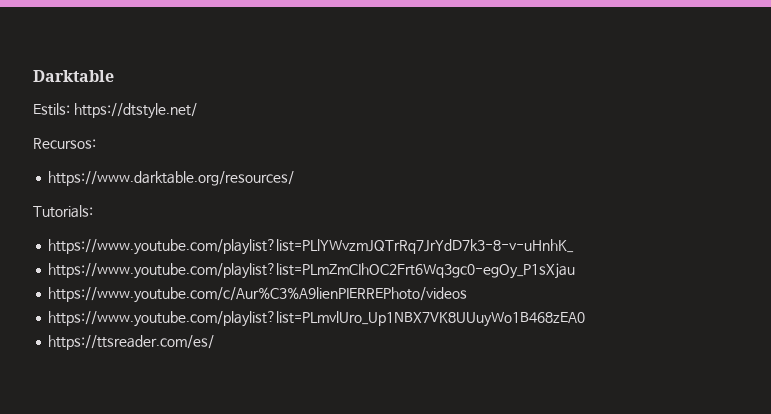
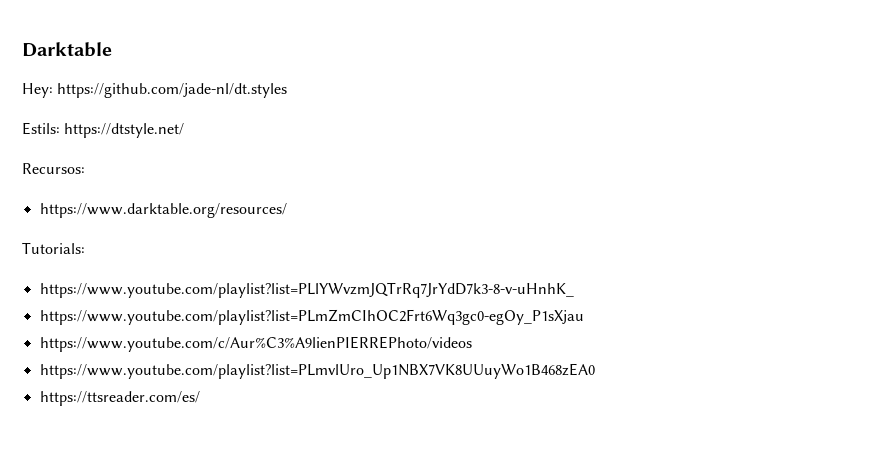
+ Hey: https://github.com/jade-nl/dt.styles

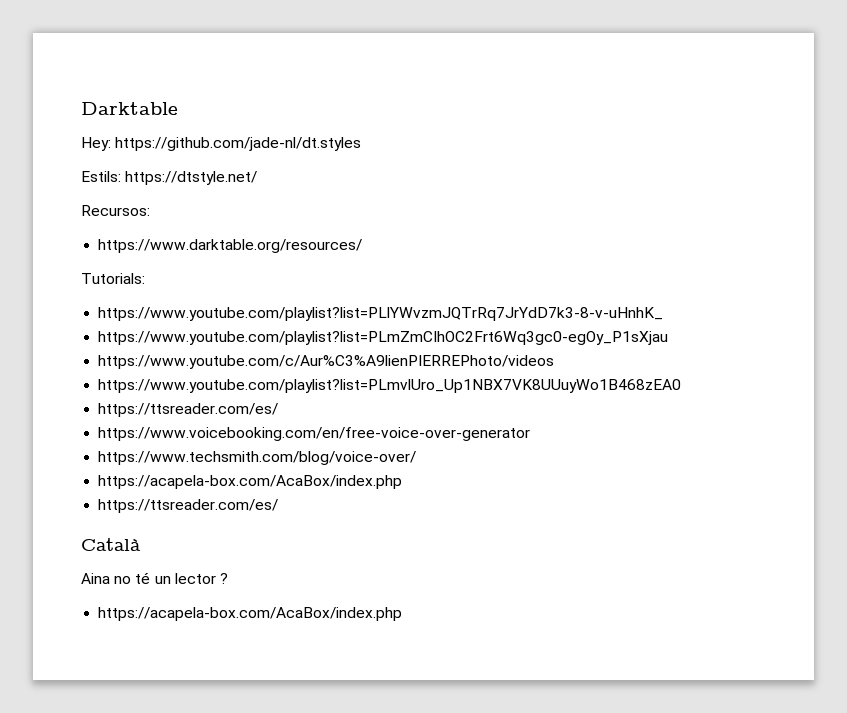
+ https://www.voicebooking.com/en/free-voice-over-generator
+ https://www.techsmith.com/blog/voice-over/
+ https://acapela-box.com/AcaBox/index.php
+ https://ttsreader.com/es/
+ Català
+ Aina no té un lector ?
+ https://acapela-box.com/AcaBox/index.php

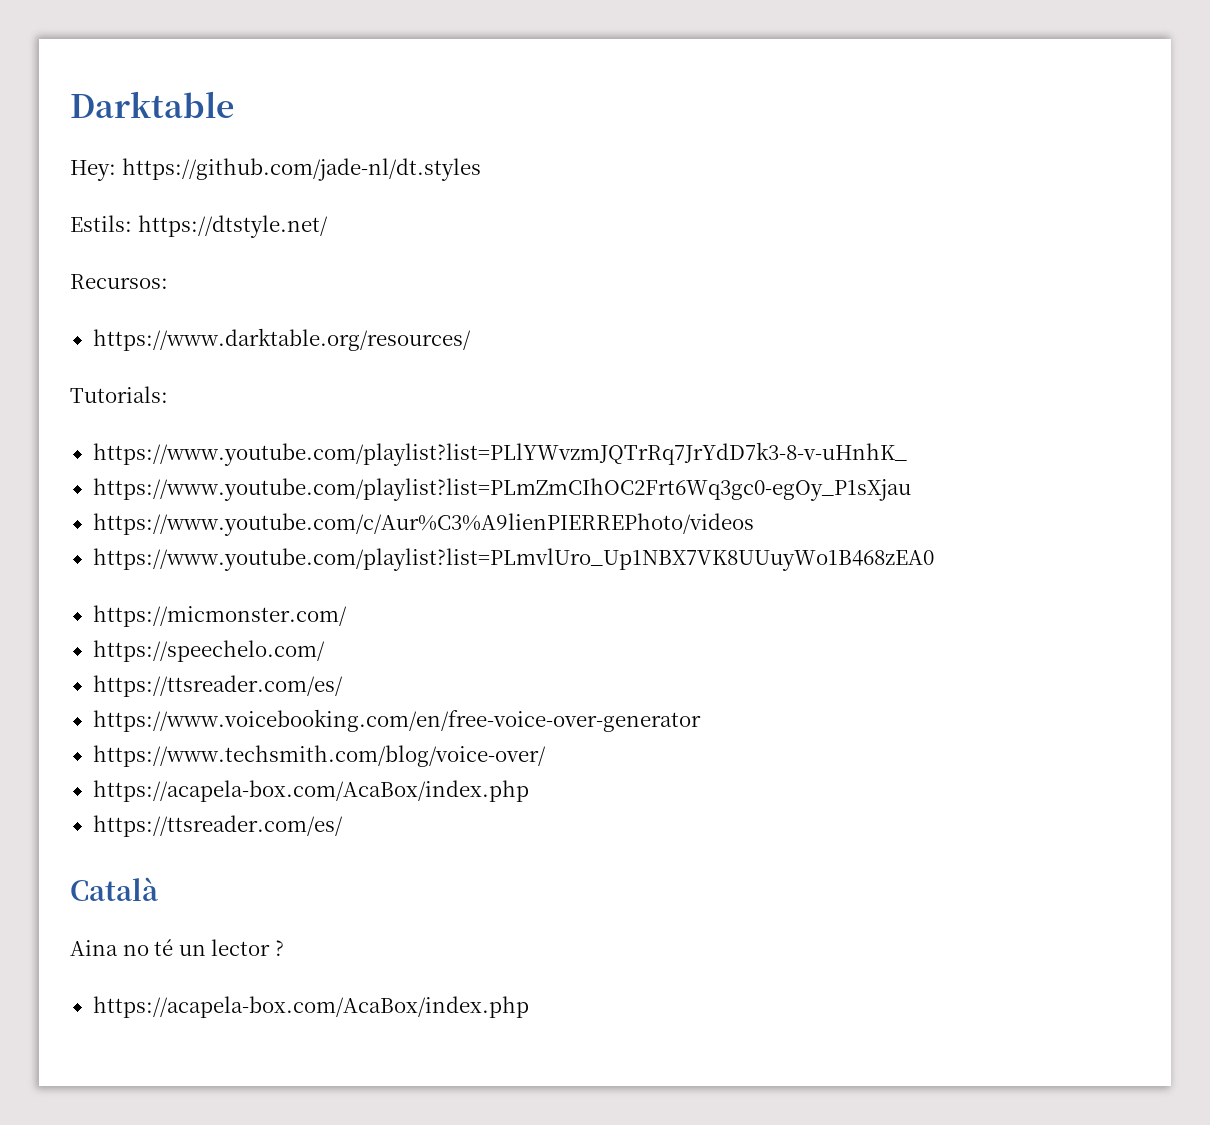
+ https://micmonster.com/
+ https://speechelo.com/

